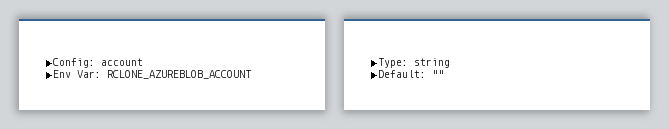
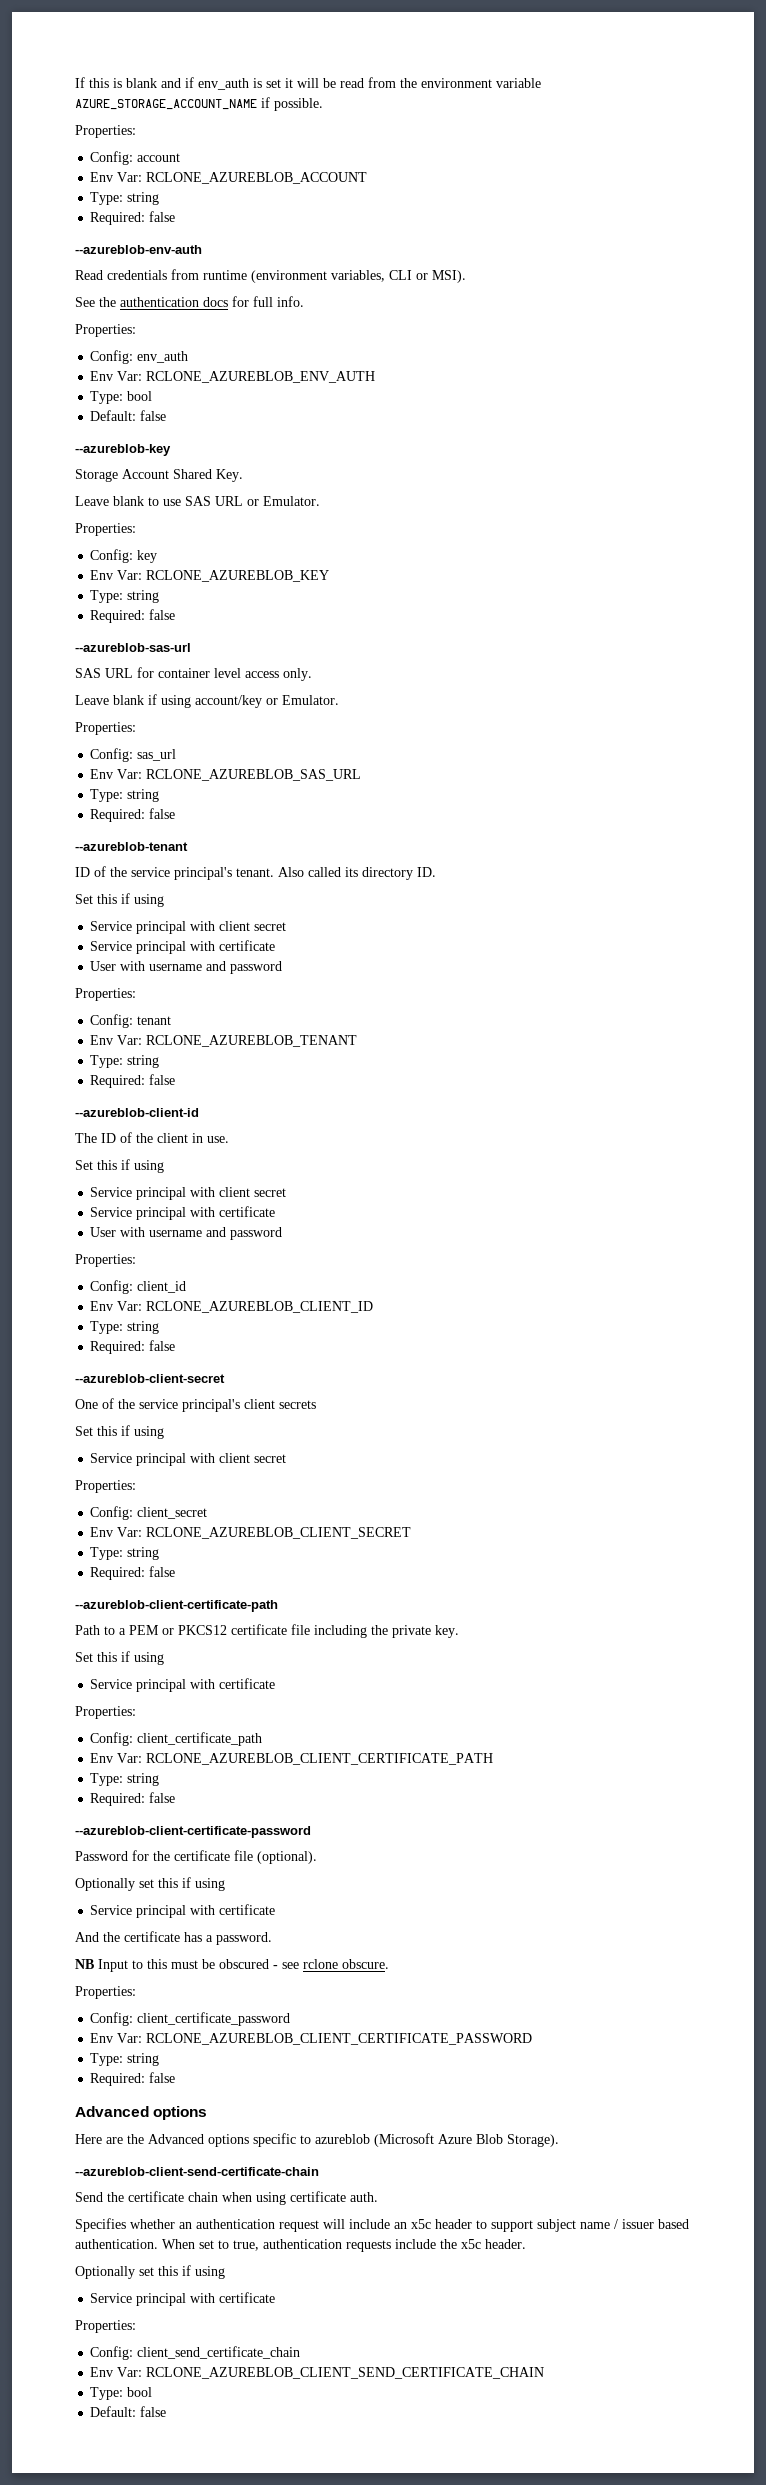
+ If this is blank and if env_auth is set it will be read from the environment variable AZURE_STORAGE_ACCOUNT_NAME if possible.
+ Properties:
  Env Var: RCLONE_AZUREBLOB_ACCOUNT
  Type: string
- Default: ""
+ Required: false
+ --azureblob-env-auth
+ Read credentials from runtime (environment variables, CLI or MSI).
+ See the authentication docs for full info.
+ Properties:
+ Config: env_auth
+ Env Var: RCLONE_AZUREBLOB_ENV_AUTH
+ Type: bool
+ Default: false
+ --azureblob-key
+ Storage Account Shared Key.
+ Leave blank to use SAS URL or Emulator.
+ Properties:
+ Config: key
+ Env Var: RCLONE_AZUREBLOB_KEY
+ Type: string
+ Required: false
+ --azureblob-sas-url
+ SAS URL for container level access only.
+ Leave blank if using account/key or Emulator.
+ Properties:
+ Config: sas_url
+ Env Var: RCLONE_AZUREBLOB_SAS_URL
+ Type: string
+ Required: false
+ --azureblob-tenant
+ ID of the service principal's tenant. Also called its directory ID.
+ Set this if using
+ Service principal with client secret
+ Service principal with certificate
+ User with username and password
+ Properties:
+ Config: tenant
+ Env Var: RCLONE_AZUREBLOB_TENANT
+ Type: string
+ Required: false
+ --azureblob-client-id
+ The ID of the client in use.
+ Set this if using
+ Service principal with client secret
+ Service principal with certificate
+ User with username and password
+ Properties:
+ Config: client_id
+ Env Var: RCLONE_AZUREBLOB_CLIENT_ID
+ Type: string
+ Required: false
+ --azureblob-client-secret
+ One of the service principal's client secrets
+ Set this if using
+ Service principal with client secret
+ Properties:
+ Config: client_secret
+ Env Var: RCLONE_AZUREBLOB_CLIENT_SECRET
+ Type: string
+ Required: false
+ --azureblob-client-certificate-path
+ Path to a PEM or PKCS12 certificate file including the private key.
+ Set this if using
+ Service principal with certificate
+ Properties:
+ Config: client_certificate_path
+ Env Var: RCLONE_AZUREBLOB_CLIENT_CERTIFICATE_PATH
+ Type: string
+ Required: false
+ --azureblob-client-certificate-password
+ Password for the certificate file (optional).
+ Optionally set this if using
+ Service principal with certificate
+ And the certificate has a password.
+ NB Input to this must be obscured - see rclone obscure.
+ Properties:
+ Config: client_certificate_password
+ Env Var: RCLONE_AZUREBLOB_CLIENT_CERTIFICATE_PASSWORD
+ Type: string
+ Required: false
+ Advanced options
+ Here are the Advanced options specific to azureblob (Microsoft Azure Blob Storage).
+ --azureblob-client-send-certificate-chain
+ Send the certificate chain when using certificate auth.
+ Specifies whether an authentication request will include an x5c header to support subject name / issuer based authentication. When set to true, authentication requests include the x5c header.
+ Optionally set this if using
+ Service principal with certificate
+ Properties:
+ Config: client_send_certificate_chain
+ Env Var: RCLONE_AZUREBLOB_CLIENT_SEND_CERTIFICATE_CHAIN
+ Type: bool
+ Default: false

